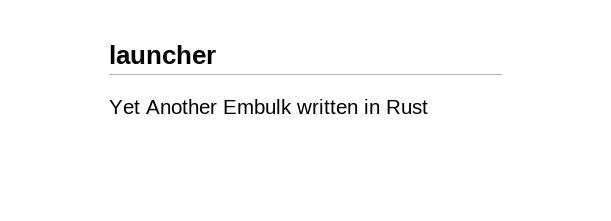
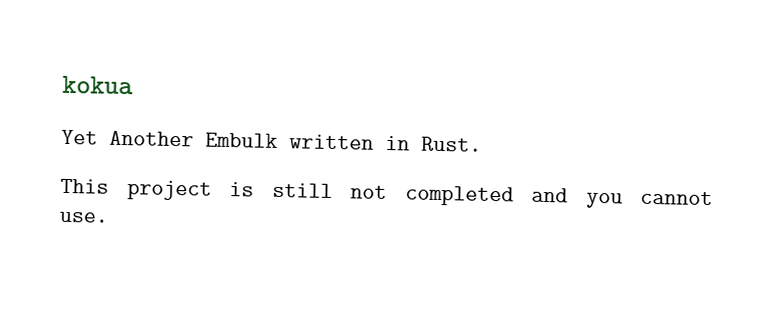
- launcher
+ kokua
- Yet Another Embulk written in Rust
+ Yet Another Embulk written in Rust.
+ This project is still not completed and you cannot use.

